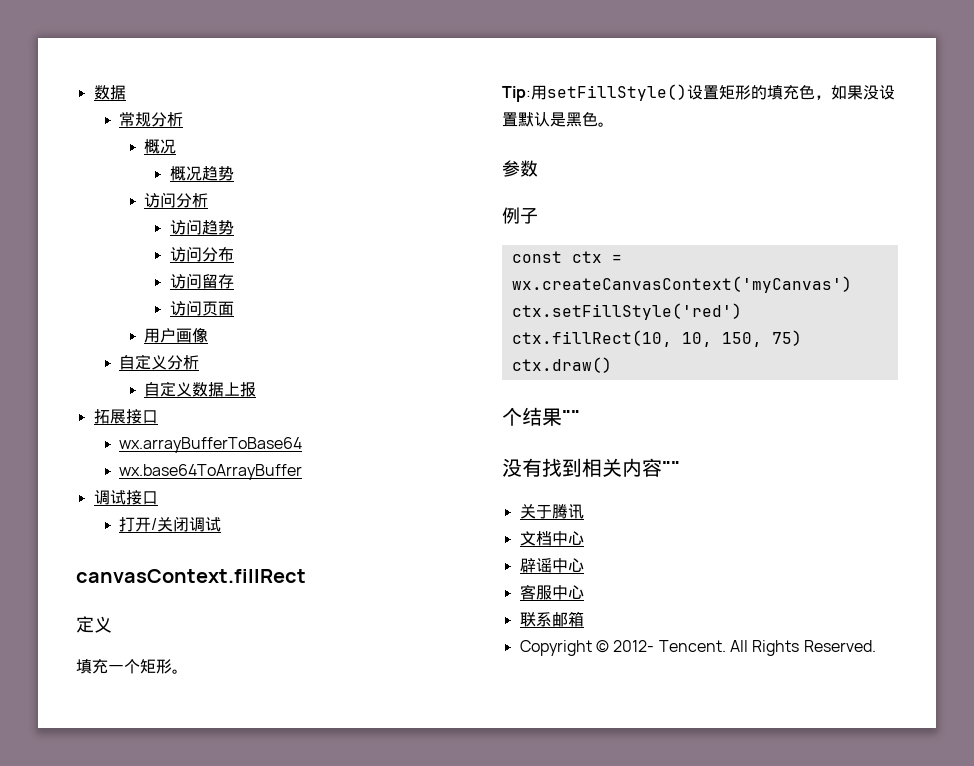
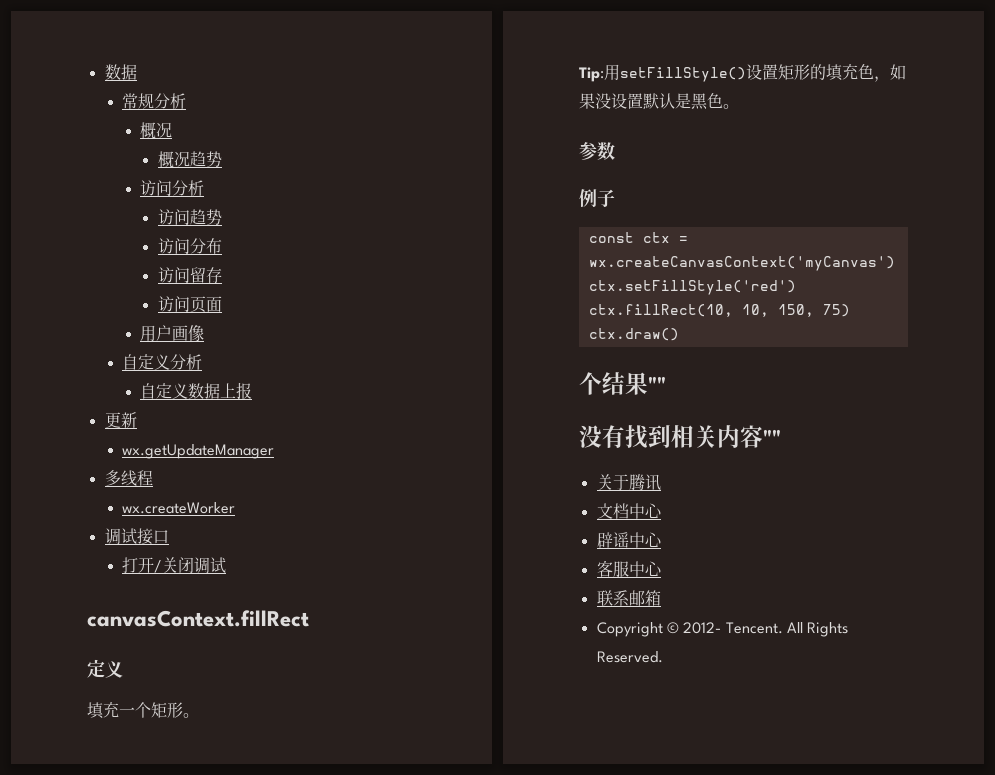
- 拓展接口
- wx.arrayBufferToBase64
- wx.base64ToArrayBuffer
+ 更新
+ wx.getUpdateManager
+ 多线程
+ wx.createWorker

